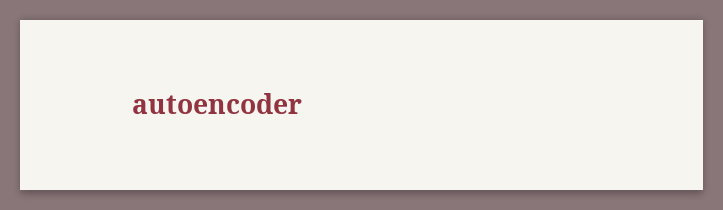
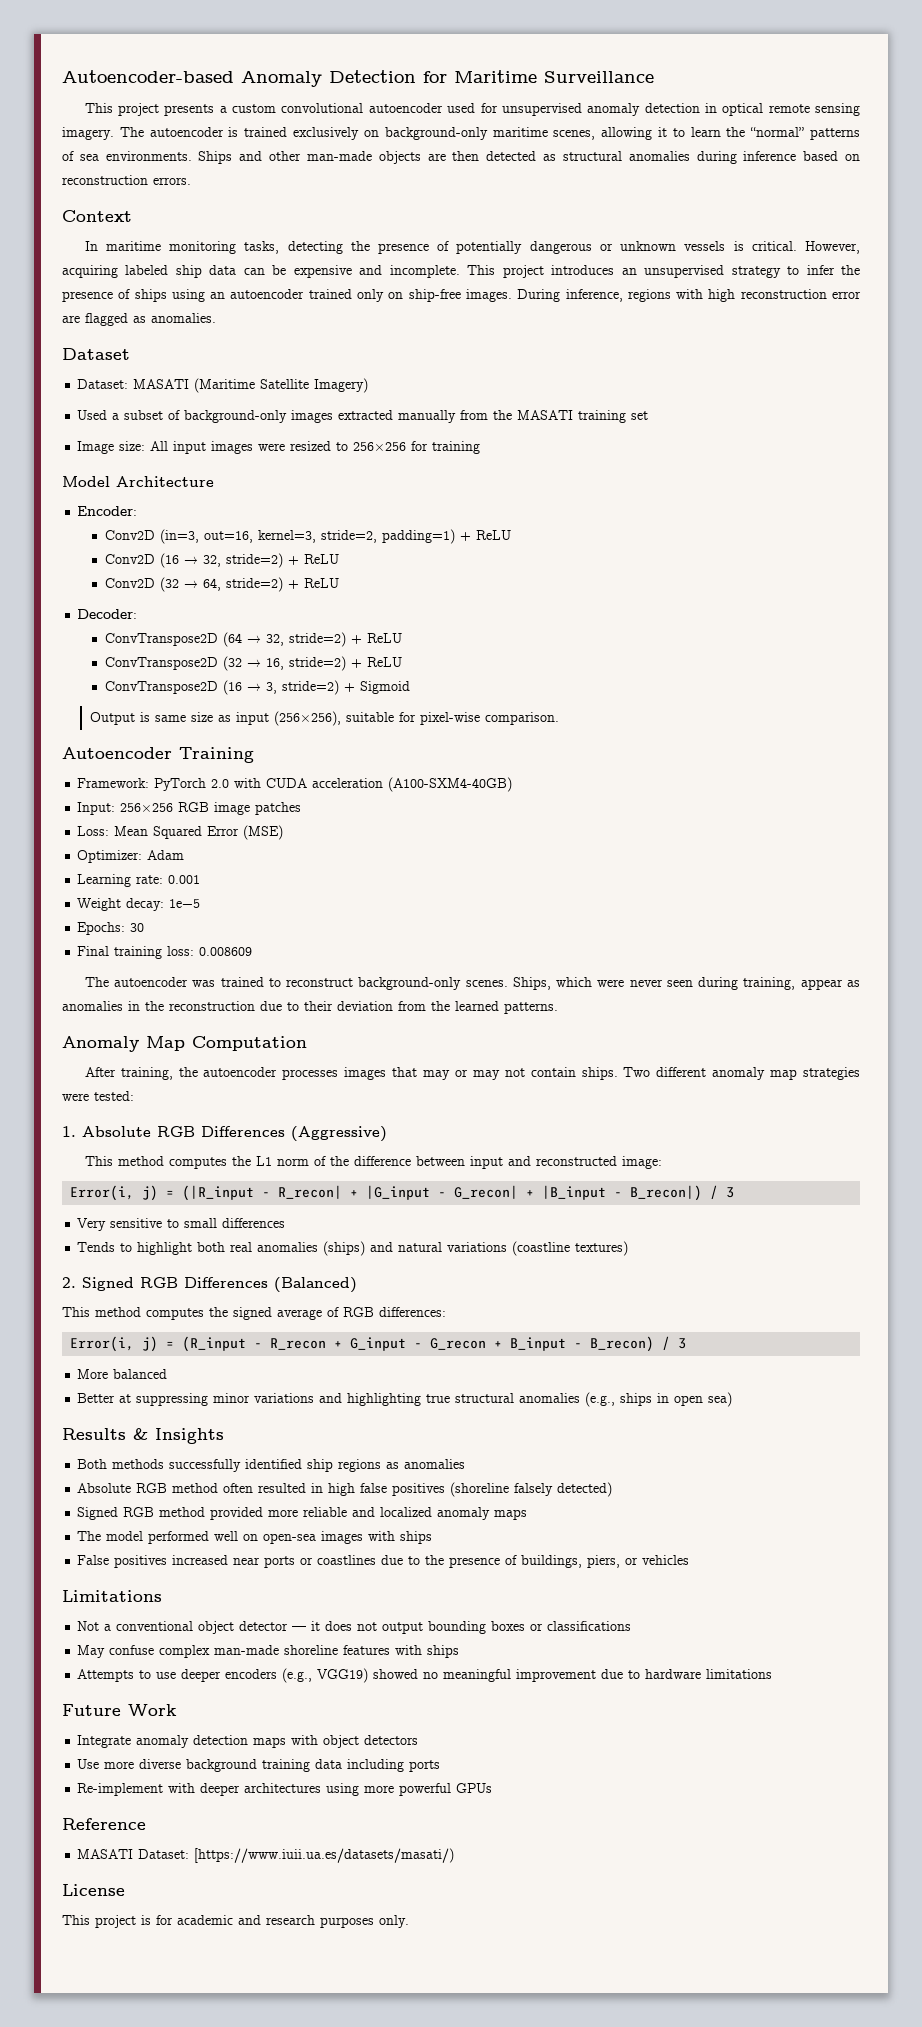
- autoencoder
+ Autoencoder-based Anomaly Detection for Maritime Surveillance
+ This project presents a custom convolutional autoencoder used for unsupervised anomaly detection in optical remote sensing imagery. The autoencoder is trained exclusively on background-only maritime scenes, allowing it to learn the “normal” patterns of sea environments. Ships and other man-made objects are then detected as structural anomalies during inference based on reconstruction errors.
+ Context
+ In maritime monitoring tasks, detecting the presence of potentially dangerous or unknown vessels is critical. However, acquiring labeled ship data can be expensive and incomplete. This project introduces an unsupervised strategy to infer the presence of ships using an autoencoder trained only on ship-free images. During inference, regions with high reconstruction error are flagged as anomalies.
+ Dataset
+ Dataset: MASATI (Maritime Satellite Imagery)
+ Used a subset of background-only images extracted manually from the MASATI training set
+ Image size: All input images were resized to 256×256 for training
+ Model Architecture
+ Encoder:
+ Conv2D (in=3, out=16, kernel=3, stride=2, padding=1) + ReLU
+ Conv2D (16 → 32, stride=2) + ReLU
+ Conv2D (32 → 64, stride=2) + ReLU
+ Decoder:
+ ConvTranspose2D (64 → 32, stride=2) + ReLU
+ ConvTranspose2D (32 → 16, stride=2) + ReLU
+ ConvTranspose2D (16 → 3, stride=2) + Sigmoid
+ Output is same size as input (256×256), suitable for pixel-wise comparison.
+ Autoencoder Training
+ Framework: PyTorch 2.0 with CUDA acceleration (A100-SXM4-40GB)
+ Input: 256×256 RGB image patches
+ Loss: Mean Squared Error (MSE)
+ Optimizer: Adam
+ Learning rate: 0.001
+ Weight decay: 1e−5
+ Epochs: 30
+ Final training loss: 0.008609
+ The autoencoder was trained to reconstruct background-only scenes. Ships, which were never seen during training, appear as anomalies in the reconstruction due to their deviation from the learned patterns.
+ Anomaly Map Computation
+ After training, the autoencoder processes images that may or may not contain ships. Two different anomaly map strategies were tested:
+ 1. Absolute RGB Differences (Aggressive)
+ This method computes the L1 norm of the difference between input and reconstructed image:
+ Error(i, j) = (|R_input - R_recon| + |G_input - G_recon| + |B_input - B_recon|) / 3
+ Very sensitive to small differences
+ Tends to highlight both real anomalies (ships) and natural variations (coastline textures)
+ 2. Signed RGB Differences (Balanced)
+ This method computes the signed average of RGB differences:
+ Error(i, j) = (R_input - R_recon + G_input - G_recon + B_input - B_recon) / 3
+ More balanced
+ Better at suppressing minor variations and highlighting true structural anomalies (e.g., ships in open sea)
+ Results & Insights
+ Both methods successfully identified ship regions as anomalies
+ Absolute RGB method often resulted in high false positives (shoreline falsely detected)
+ Signed RGB method provided more reliable and localized anomaly maps
+ The model performed well on open-sea images with ships
+ False positives increased near ports or coastlines due to the presence of buildings, piers, or vehicles
+ Limitations
+ Not a conventional object detector — it does not output bounding boxes or classifications
+ May confuse complex man-made shoreline features with ships
+ Attempts to use deeper encoders (e.g., VGG19) showed no meaningful improvement due to hardware limitations
+ Future Work
+ Integrate anomaly detection maps with object detectors
+ Use more diverse background training data including ports
+ Re-implement with deeper architectures using more powerful GPUs
+ Reference
+ MASATI Dataset: [https://www.iuii.ua.es/datasets/masati/)
+ License
+ This project is for academic and research purposes only.

